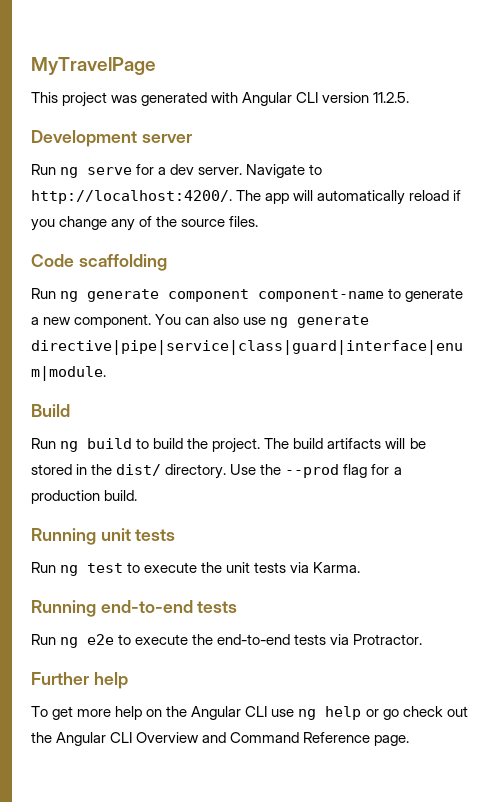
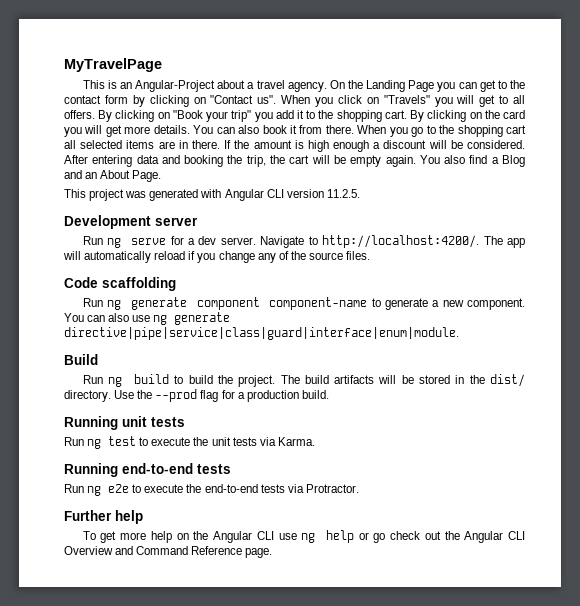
+ This is an Angular-Project about a travel agency. On the Landing Page you can get to the contact form by clicking on "Contact us". When you click on "Travels" you will get to all offers. By clicking on "Book your trip" you add it to the shopping cart. By clicking on the card you will get more details. You can also book it from there. When you go to the shopping cart all selected items are in there. If the amount is high enough a discount will be considered. After entering data and booking the trip, the cart will be empty again. You also find a Blog and an About Page.

